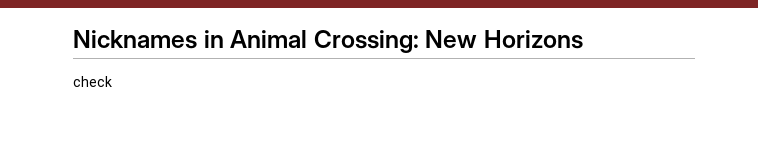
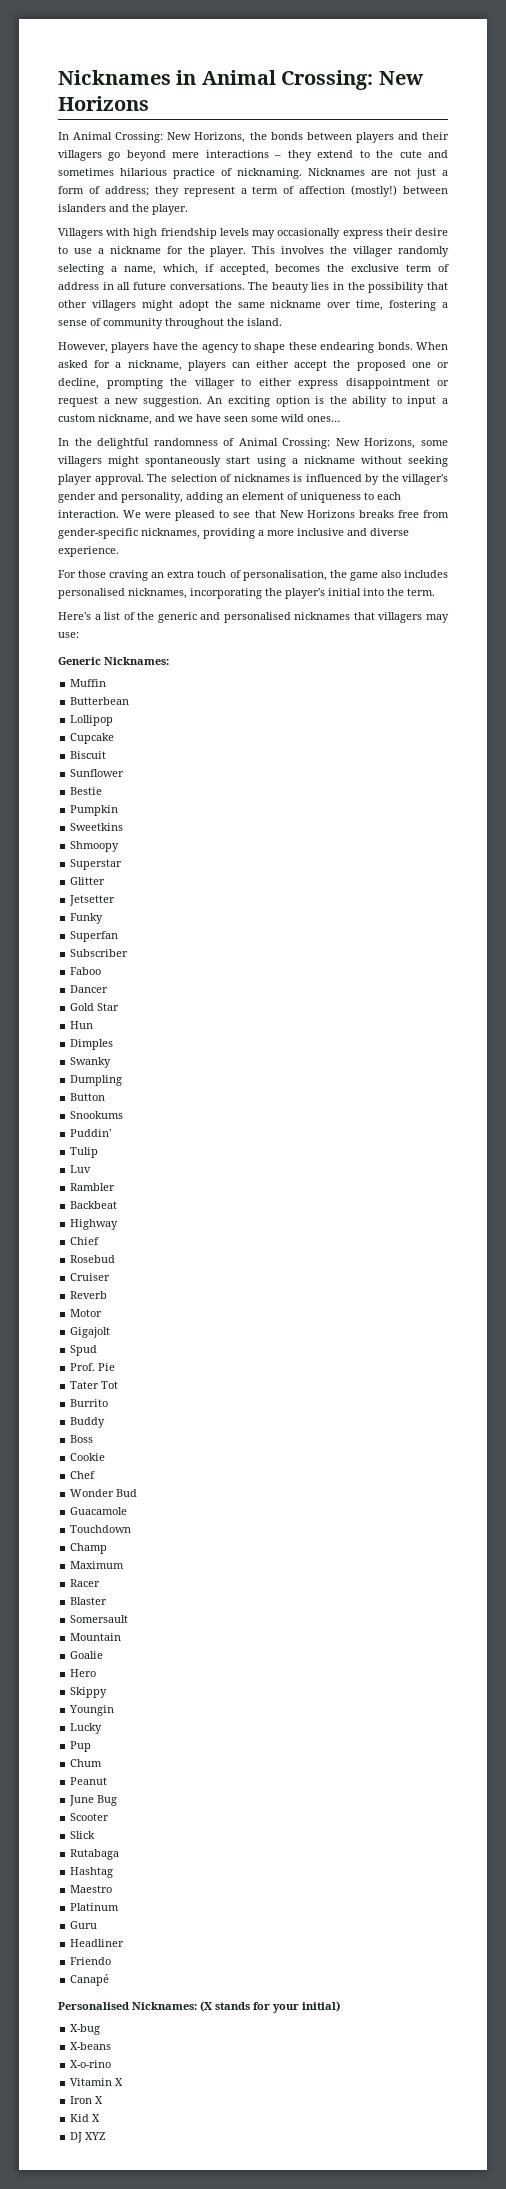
- check
+ In Animal Crossing: New Horizons, the bonds between players and their villagers go beyond mere interactions – they extend to the cute and sometimes hilarious practice of nicknaming. Nicknames are not just a form of address; they represent a term of affection (mostly!) between islanders and the player.
+ Villagers with high friendship levels may occasionally express their desire to use a nickname for the player. This involves the villager randomly selecting a name, which, if accepted, becomes the exclusive term of address in all future conversations. The beauty lies in the possibility that other villagers might adopt the same nickname over time, fostering a sense of community throughout the island.
+ However, players have the agency to shape these endearing bonds. When asked for a nickname, players can either accept the proposed one or decline, prompting the villager to either express disappointment or request a new suggestion. An exciting option is the ability to input a custom nickname, and we have seen some wild ones…
+ In the delightful randomness of Animal Crossing: New Horizons, some villagers might spontaneously start using a nickname without seeking player approval. The selection of nicknames is influenced by the villager's gender and personality, adding an element of uniqueness to each interaction. We were pleased to see that New Horizons breaks free from gender-specific nicknames, providing a more inclusive and diverse experience.
+ For those craving an extra touch of personalisation, the game also includes personalised nicknames, incorporating the player's initial into the term.
+ Here's a list of the generic and personalised nicknames that villagers may use:
+ Generic Nicknames:
+ Muffin
+ Butterbean
+ Lollipop
+ Cupcake
+ Biscuit
+ Sunflower
+ Bestie
+ Pumpkin
+ Sweetkins
+ Shmoopy
+ Superstar
+ Glitter
+ Jetsetter
+ Funky
+ Superfan
+ Subscriber
+ Faboo
+ Dancer
+ Gold Star
+ Hun
+ Dimples
+ Swanky
+ Dumpling
+ Button
+ Snookums
+ Puddin'
+ Tulip
+ Luv
+ Rambler
+ Backbeat
+ Highway
+ Chief
+ Rosebud
+ Cruiser
+ Reverb
+ Motor
+ Gigajolt
+ Spud
+ Prof. Pie
+ Tater Tot
+ Burrito
+ Buddy
+ Boss
+ Cookie
+ Chef
+ Wonder Bud
+ Guacamole
+ Touchdown
+ Champ
+ Maximum
+ Racer
+ Blaster
+ Somersault
+ Mountain
+ Goalie
+ Hero
+ Skippy
+ Youngin
+ Lucky
+ Pup
+ Chum
+ Peanut
+ June Bug
+ Scooter
+ Slick
+ Rutabaga
+ Hashtag
+ Maestro
+ Platinum
+ Guru
+ Headliner
+ Friendo
+ Canapé
+ Personalised Nicknames: (X stands for your initial)
+ X-bug
+ X-beans
+ X-o-rino
+ Vitamin X
+ Iron X
+ Kid X
+ DJ XYZ

